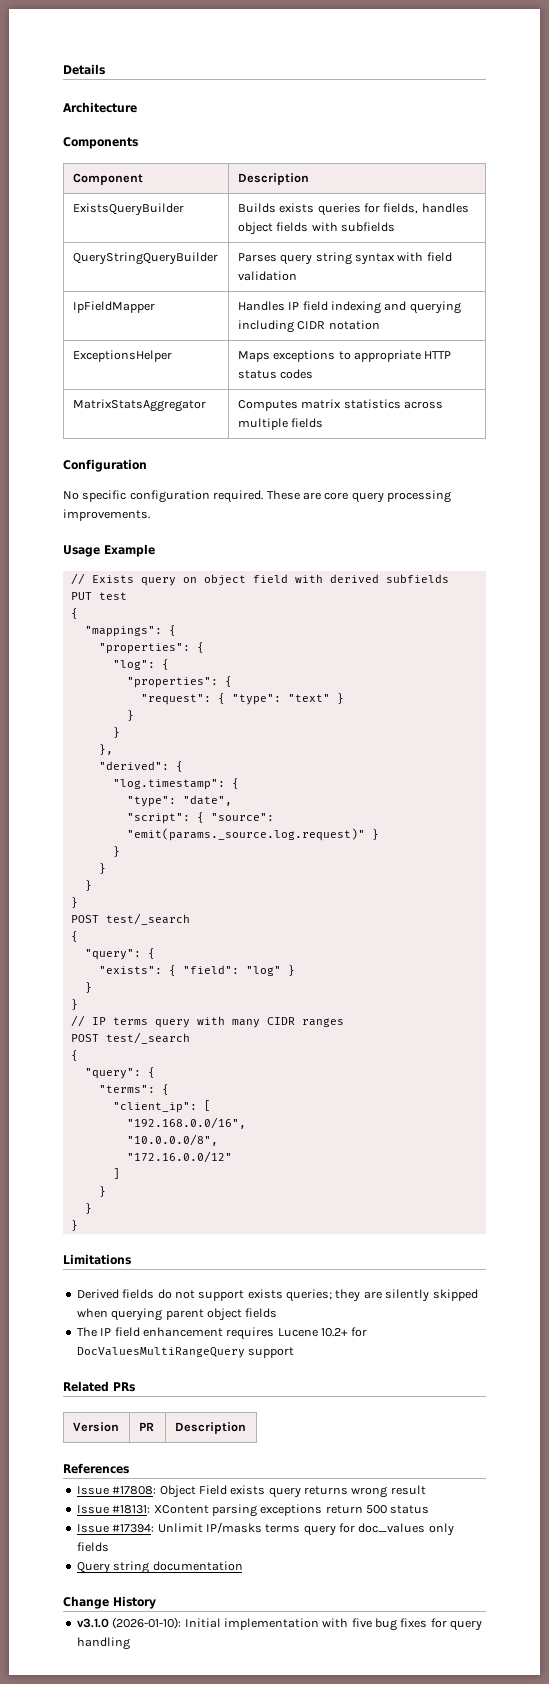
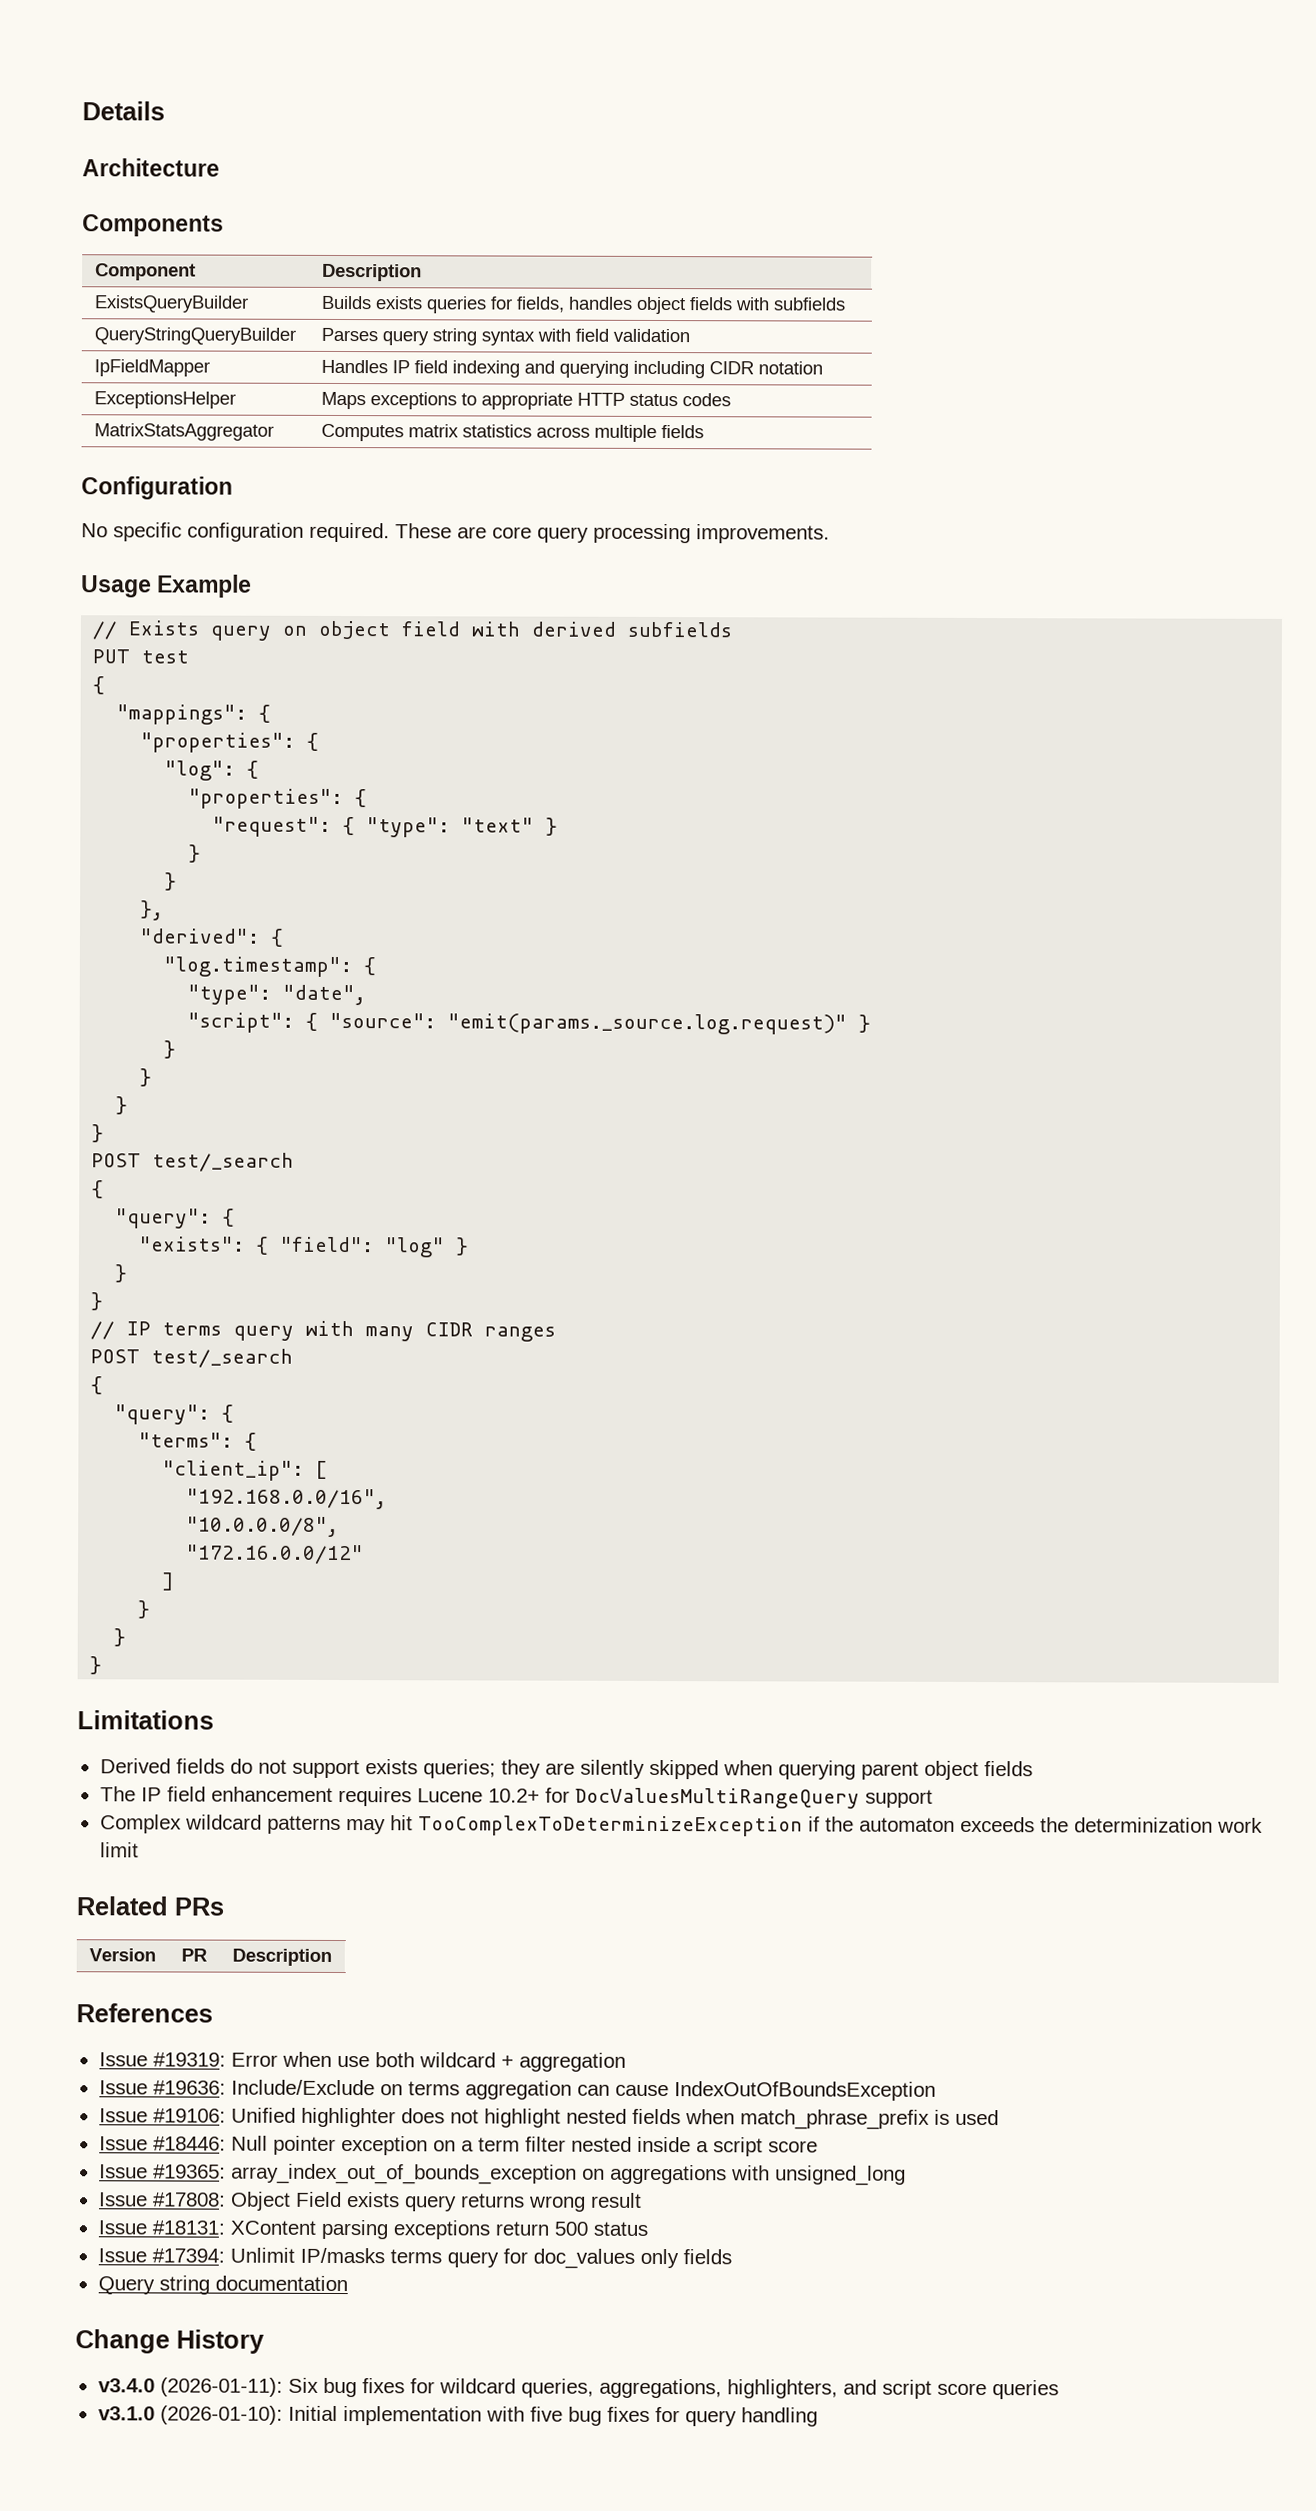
+ Complex wildcard patterns may hit TooComplexToDeterminizeException if the automaton exceeds the determinization work limit
+ Issue #19319: Error when use both wildcard + aggregation
+ Issue #19636: Include/Exclude on terms aggregation can cause IndexOutOfBoundsException
+ Issue #19106: Unified highlighter does not highlight nested fields when match_phrase_prefix is used
+ Issue #18446: Null pointer exception on a term filter nested inside a script score
+ Issue #19365: array_index_out_of_bounds_exception on aggregations with unsigned_long
+ v3.4.0 (2026-01-11): Six bug fixes for wildcard queries, aggregations, highlighters, and script score queries

